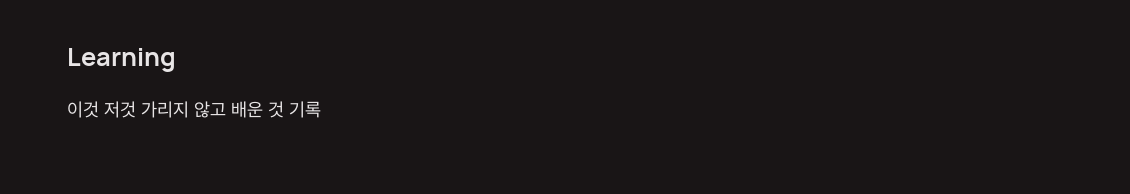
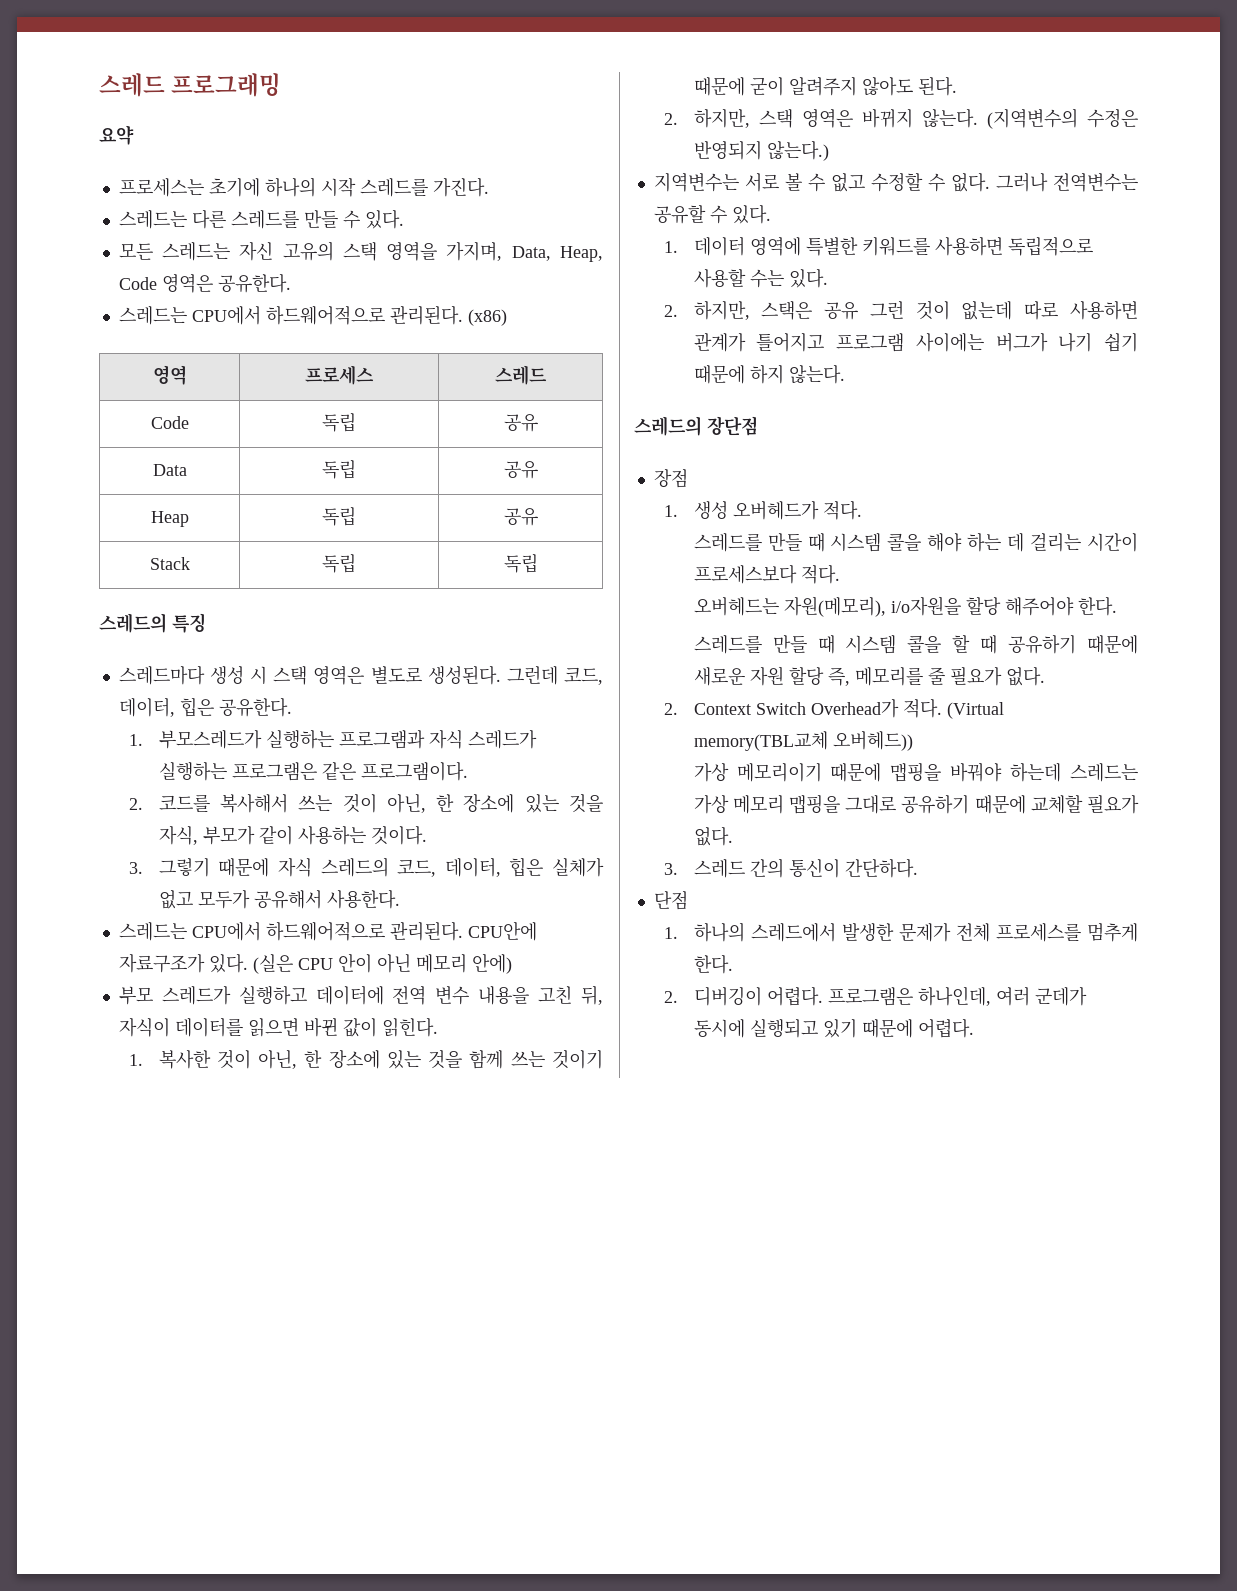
- Learning
- 이것 저것 가리지 않고 배운 것 기록
+ 스레드 프로그래밍
+ 요약
+ 프로세스는 초기에 하나의 시작 스레드를 가진다.
+ 스레드는 다른 스레드를 만들 수 있다.
+ 모든 스레드는 자신 고유의 스택 영역을 가지며, Data, Heap, Code 영역은 공유한다.
+ 스레드는 CPU에서 하드웨어적으로 관리된다. (x86)
+ 영역 | 프로세스 | 스레드
+ Code | 독립 | 공유
+ Data | 독립 | 공유
+ Heap | 독립 | 공유
+ Stack | 독립 | 독립
+ 스레드의 특징
+ 스레드마다 생성 시 스택 영역은 별도로 생성된다. 그런데 코드, 데이터, 힙은 공유한다.
+ 1. 부모스레드가 실행하는 프로그램과 자식 스레드가 실행하는 프로그램은 같은 프로그램이다.
+ 2. 코드를 복사해서 쓰는 것이 아닌, 한 장소에 있는 것을 자식, 부모가 같이 사용하는 것이다.
+ 3. 그렇기 때문에 자식 스레드의 코드, 데이터, 힙은 실체가 없고 모두가 공유해서 사용한다.
+ 스레드는 CPU에서 하드웨어적으로 관리된다. CPU안에 자료구조가 있다. (실은 CPU 안이 아닌 메모리 안에)
+ 부모 스레드가 실행하고 데이터에 전역 변수 내용을 고친 뒤, 자식이 데이터를 읽으면 바뀐 값이 읽힌다.
+ 1. 복사한 것이 아닌, 한 장소에 있는 것을 함께 쓰는 것이기 때문에 굳이 알려주지 않아도 된다.
+ 2. 하지만, 스택 영역은 바뀌지 않는다. (지역변수의 수정은 반영되지 않는다.)
+ 지역변수는 서로 볼 수 없고 수정할 수 없다. 그러나 전역변수는 공유할 수 있다.
+ 1. 데이터 영역에 특별한 키워드를 사용하면 독립적으로 사용할 수는 있다.
+ 2. 하지만, 스택은 공유 그런 것이 없는데 따로 사용하면 관계가 틀어지고 프로그램 사이에는 버그가 나기 쉽기 때문에 하지 않는다.
+ 스레드의 장단점
+ 장점
+ 1. 생성 오버헤드가 적다.
+ 스레드를 만들 때 시스템 콜을 해야 하는 데 걸리는 시간이 프로세스보다 적다.
+ 오버헤드는 자원(메모리), i/o자원을 할당 해주어야 한다.
+ 스레드를 만들 때 시스템 콜을 할 때 공유하기 때문에 새로운 자원 할당 즉, 메모리를 줄 필요가 없다.
+ 2. Context Switch Overhead가 적다. (Virtual memory(TBL교체 오버헤드))
+ 가상 메모리이기 때문에 맵핑을 바꿔야 하는데 스레드는 가상 메모리 맵핑을 그대로 공유하기 때문에 교체할 필요가 없다.
+ 3. 스레드 간의 통신이 간단하다.
+ 단점
+ 1. 하나의 스레드에서 발생한 문제가 전체 프로세스를 멈추게 한다.
+ 2. 디버깅이 어렵다. 프로그램은 하나인데, 여러 군데가 동시에 실행되고 있기 때문에 어렵다.

